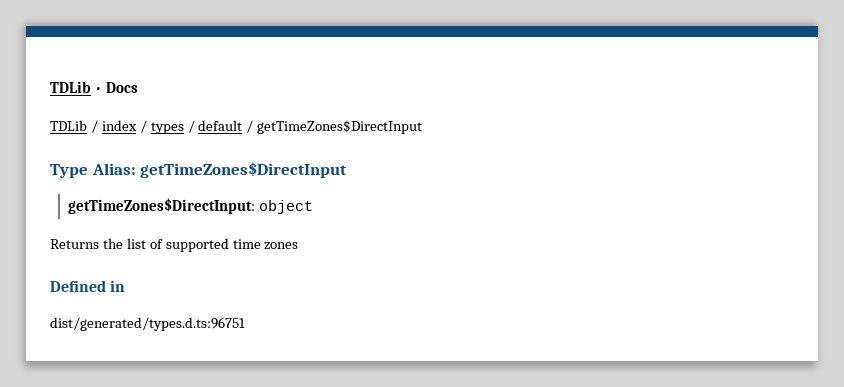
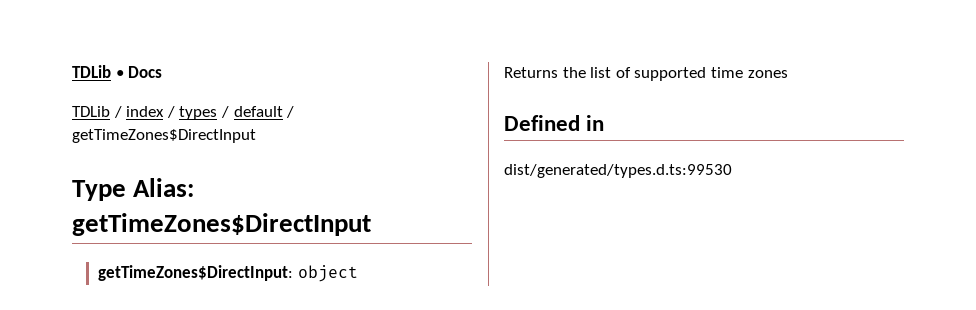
- dist/generated/types.d.ts:96751
+ dist/generated/types.d.ts:99530

